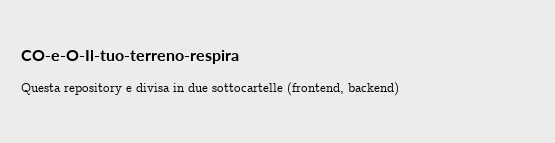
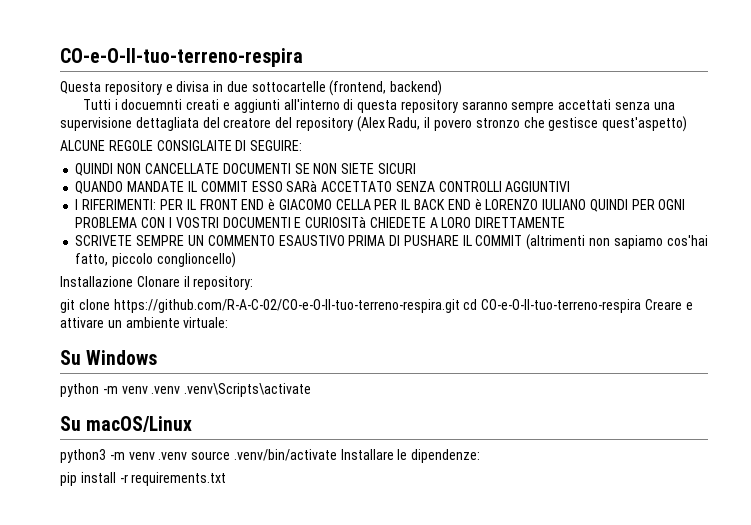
+ Tutti i docuemnti creati e aggiunti all'interno di questa repository saranno sempre accettati senza una supervisione dettagliata del creatore del repository (Alex Radu, il povero stronzo che gestisce quest'aspetto)
+ ALCUNE REGOLE CONSIGLAITE DI SEGUIRE:
+ QUINDI NON CANCELLATE DOCUMENTI SE NON SIETE SICURI
+ QUANDO MANDATE IL COMMIT ESSO SARà ACCETTATO SENZA CONTROLLI AGGIUNTIVI
+ I RIFERIMENTI: PER IL FRONT END è GIACOMO CELLA PER IL BACK END è LORENZO IULIANO QUINDI PER OGNI PROBLEMA CON I VOSTRI DOCUMENTI E CURIOSITà CHIEDETE A LORO DIRETTAMENTE
+ SCRIVETE SEMPRE UN COMMENTO ESAUSTIVO PRIMA DI PUSHARE IL COMMIT (altrimenti non sapiamo cos'hai fatto, piccolo conglioncello)
+ Installazione Clonare il repository:
+ git clone https://github.com/R-A-C-02/CO-e-O-Il-tuo-terreno-respira.git cd CO-e-O-Il-tuo-terreno-respira Creare e attivare un ambiente virtuale:
+ Su Windows
+ python -m venv .venv .venv\Scripts\activate
+ Su macOS/Linux
+ python3 -m venv .venv source .venv/bin/activate Installare le dipendenze:
+ pip install -r requirements.txt

